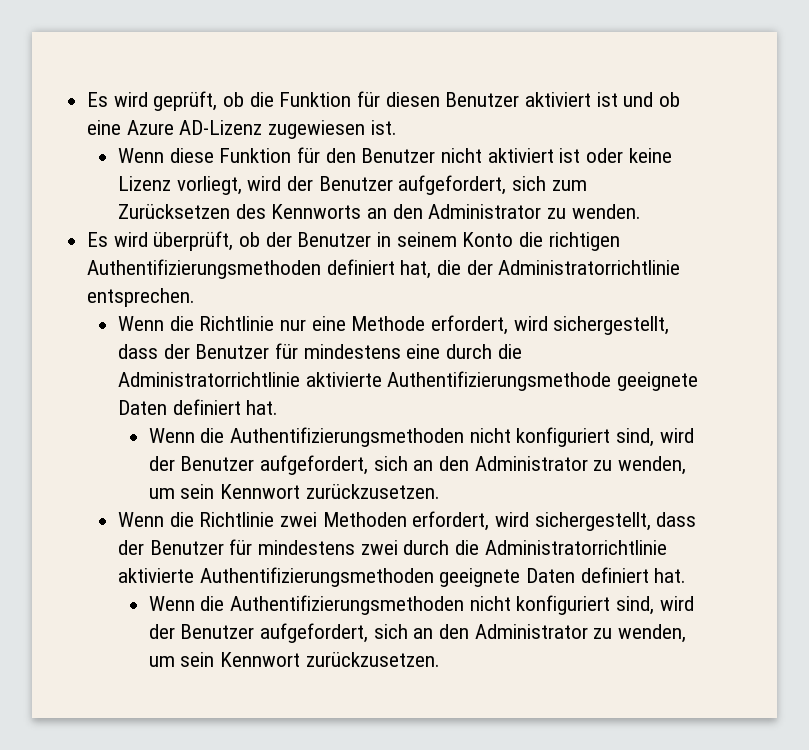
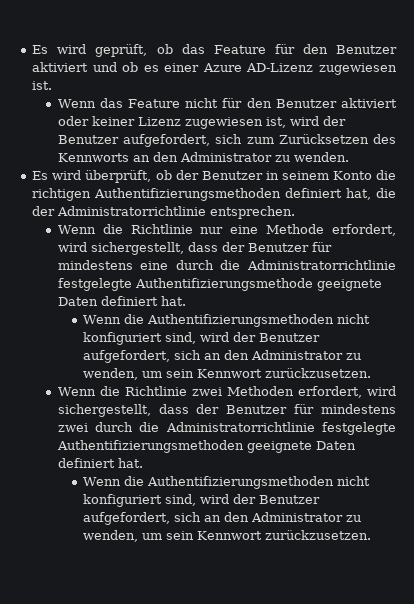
- Es wird geprüft, ob die Funktion für diesen Benutzer aktiviert ist und ob eine Azure AD-Lizenz zugewiesen ist.
+ Es wird geprüft, ob das Feature für den Benutzer aktiviert und ob es einer Azure AD-Lizenz zugewiesen ist.
- Wenn diese Funktion für den Benutzer nicht aktiviert ist oder keine Lizenz vorliegt, wird der Benutzer aufgefordert, sich zum Zurücksetzen des Kennworts an den Administrator zu wenden.
+ Wenn das Feature nicht für den Benutzer aktiviert oder keiner Lizenz zugewiesen ist, wird der Benutzer aufgefordert, sich zum Zurücksetzen des Kennworts an den Administrator zu wenden.
- Wenn die Richtlinie nur eine Methode erfordert, wird sichergestellt, dass der Benutzer für mindestens eine durch die Administratorrichtlinie aktivierte Authentifizierungsmethode geeignete Daten definiert hat.
+ Wenn die Richtlinie nur eine Methode erfordert, wird sichergestellt, dass der Benutzer für mindestens eine durch die Administratorrichtlinie festgelegte Authentifizierungsmethode geeignete Daten definiert hat.
- Wenn die Richtlinie zwei Methoden erfordert, wird sichergestellt, dass der Benutzer für mindestens zwei durch die Administratorrichtlinie aktivierte Authentifizierungsmethoden geeignete Daten definiert hat.
+ Wenn die Richtlinie zwei Methoden erfordert, wird sichergestellt, dass der Benutzer für mindestens zwei durch die Administratorrichtlinie festgelegte Authentifizierungsmethoden geeignete Daten definiert hat.

